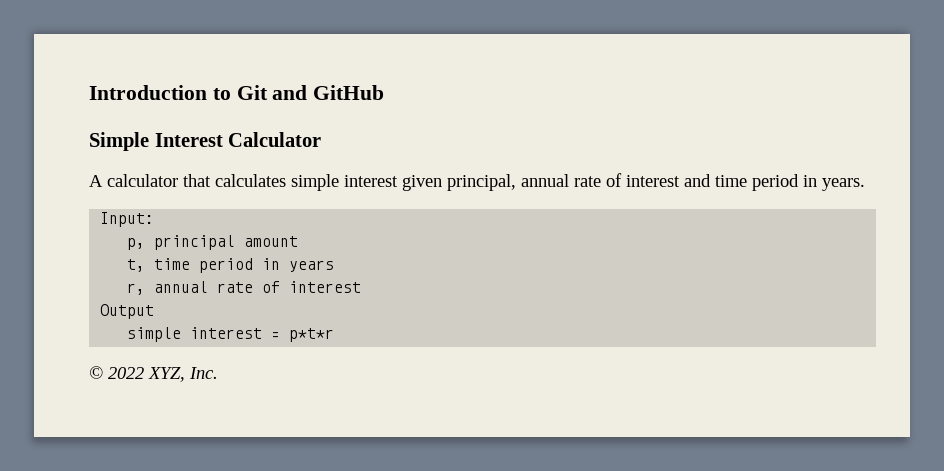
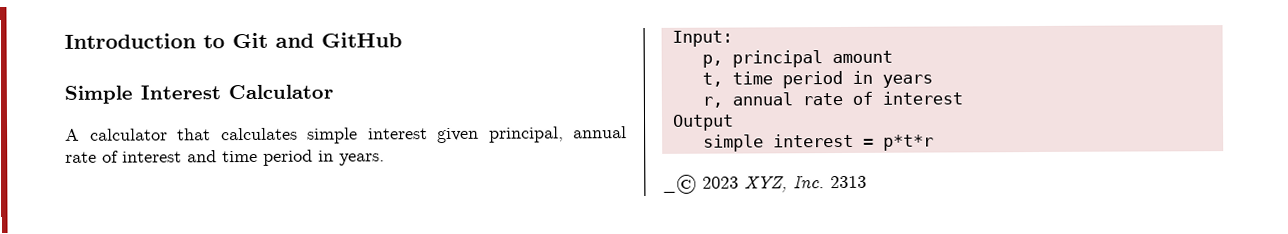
- © 2022 XYZ, Inc.
+ _© 2023 XYZ, Inc. 2313

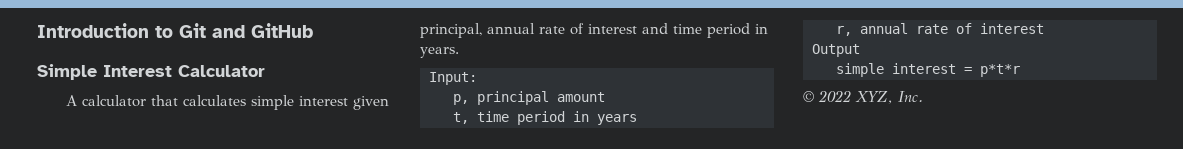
- _© 2023 XYZ, Inc. 2313
+ © 2022 XYZ, Inc.

